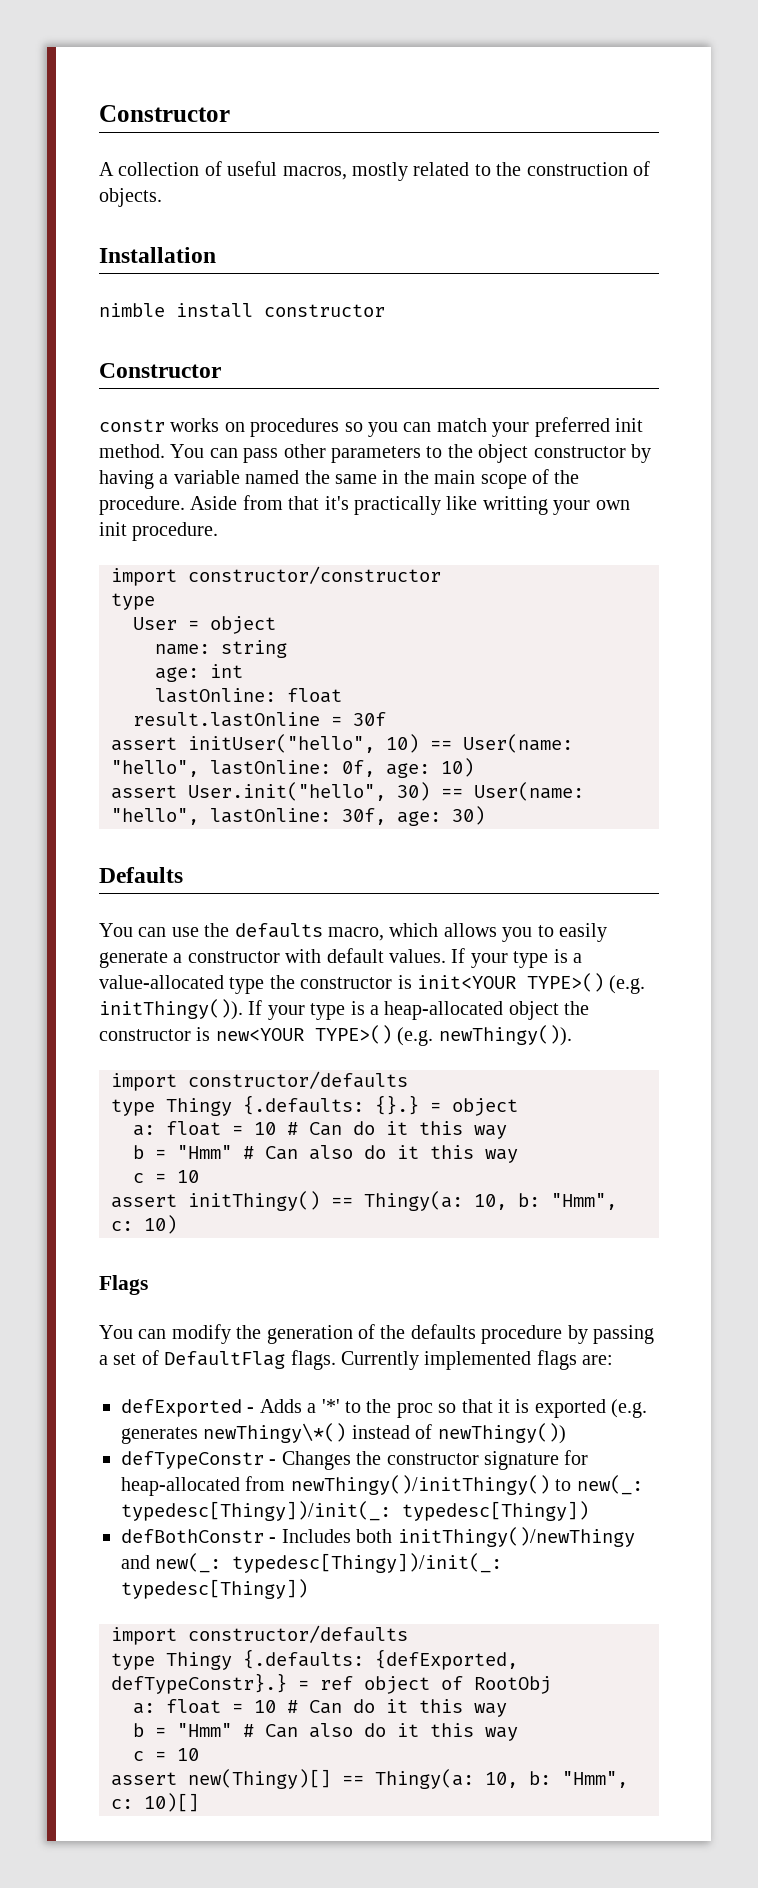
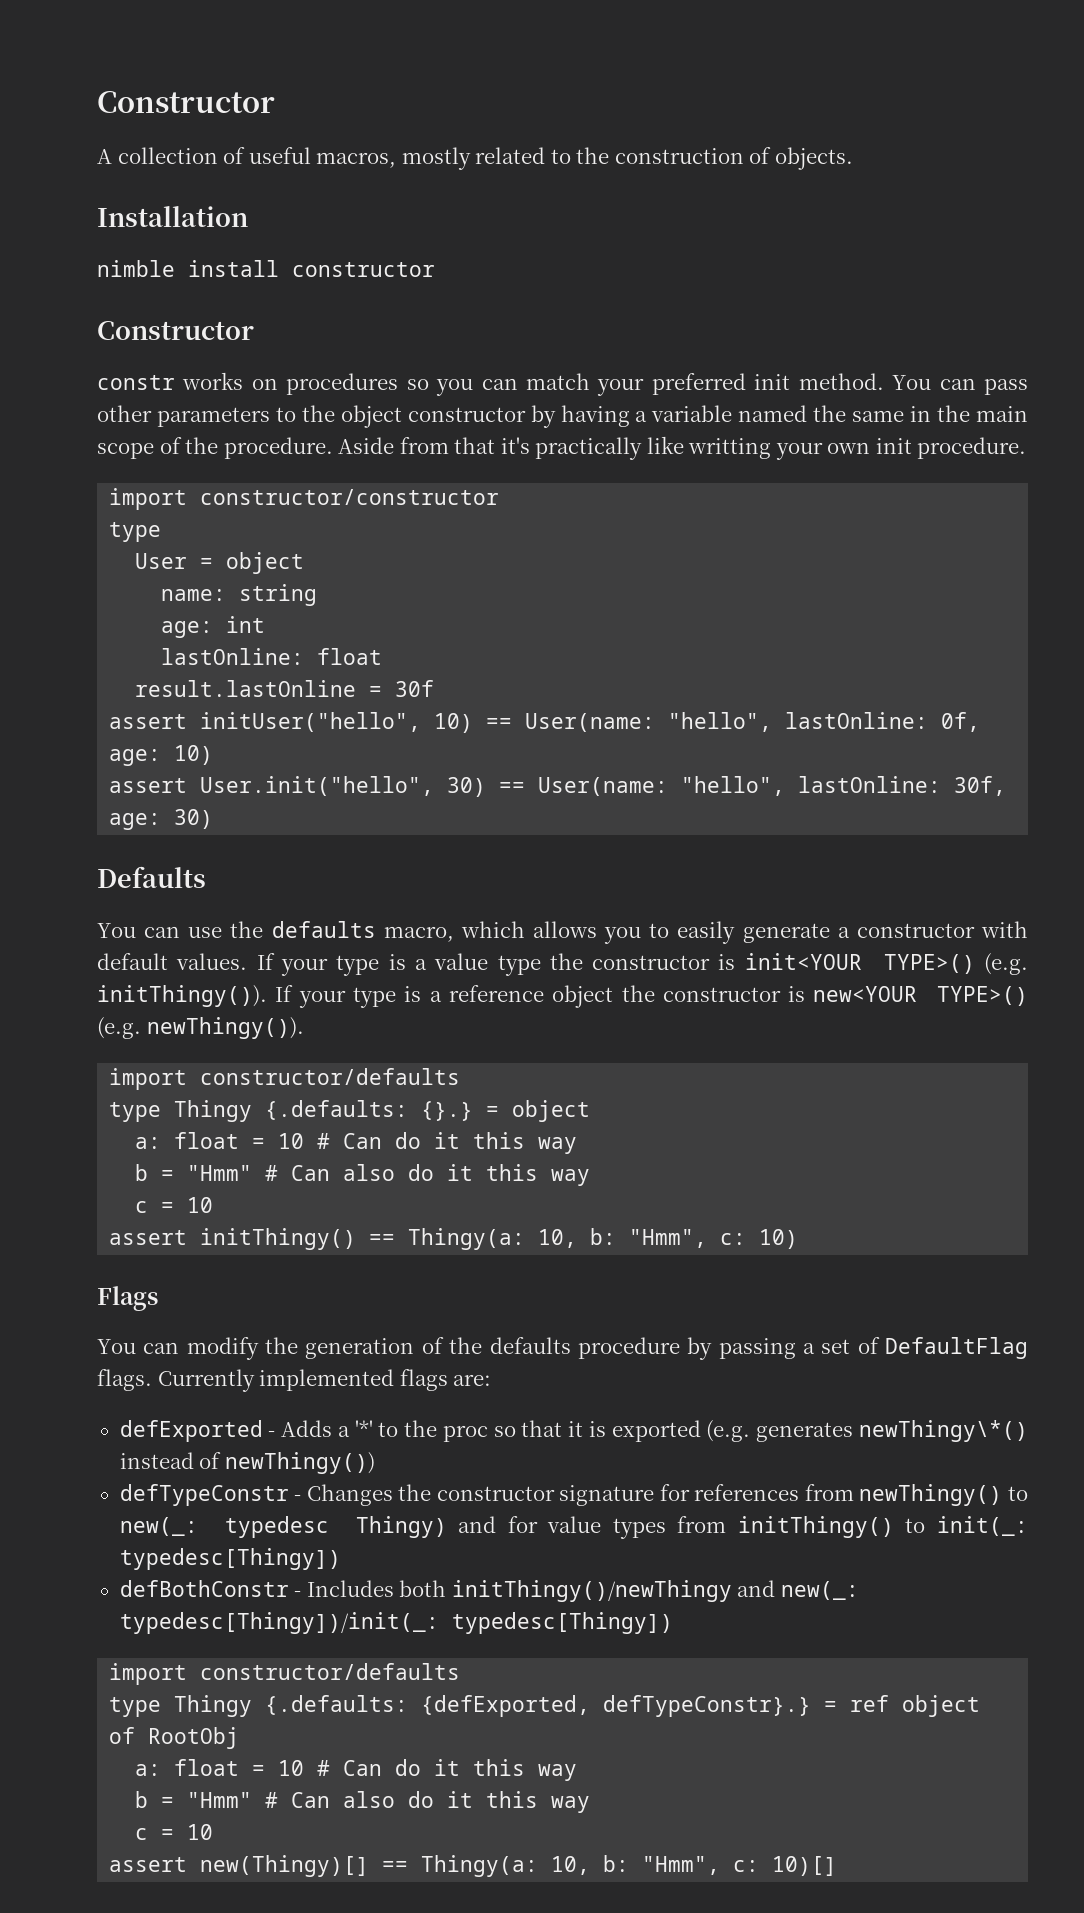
- If your type is a value-allocated type the constructor is init<YOUR TYPE>() (e.g. initThingy()).
+ If your type is a value type the constructor is init<YOUR TYPE>() (e.g. initThingy()).
- If your type is a heap-allocated object the constructor is new<YOUR TYPE>() (e.g. newThingy()).
+ If your type is a reference object the constructor is new<YOUR TYPE>() (e.g. newThingy()).
- defTypeConstr - Changes the constructor signature for heap-allocated from newThingy()/initThingy() to new(_: typedesc[Thingy])/init(_: typedesc[Thingy])
+ defTypeConstr - Changes the constructor signature for references from newThingy() to new(_: typedesc Thingy) and for value types from initThingy() to init(_: typedesc[Thingy])

